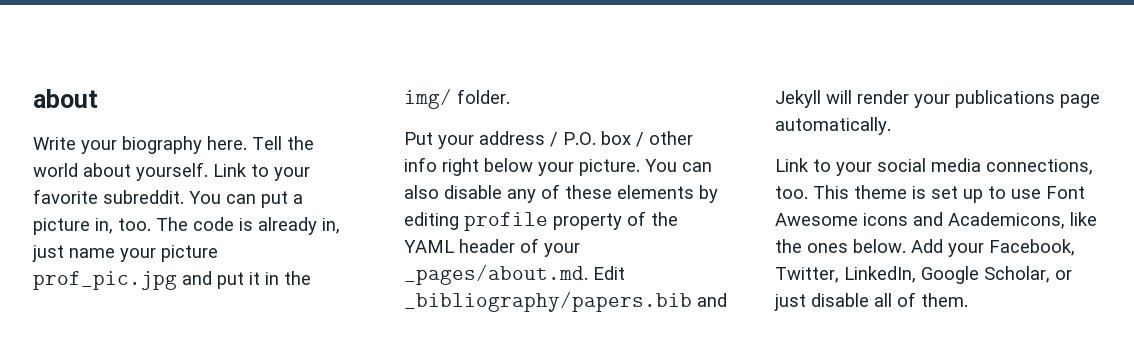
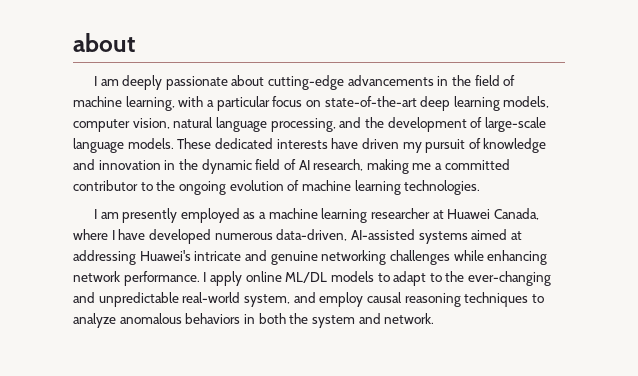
- Write your biography here. Tell the world about yourself. Link to your favorite subreddit. You can put a picture in, too. The code is already in, just name your picture prof_pic.jpg and put it in the img/ folder.
- Put your address / P.O. box / other info right below your picture. You can also disable any of these elements by editing profile property of the YAML header of your _pages/about.md. Edit _bibliography/papers.bib and Jekyll will render your publications page automatically.
- Link to your social media connections, too. This theme is set up to use Font Awesome icons and Academicons, like the ones below. Add your Facebook, Twitter, LinkedIn, Google Scholar, or just disable all of them.
+ I am deeply passionate about cutting-edge advancements in the field of machine learning, with a particular focus on state-of-the-art deep learning models, computer vision, natural language processing, and the development of large-scale language models. These dedicated interests have driven my pursuit of knowledge and innovation in the dynamic field of AI research, making me a committed contributor to the ongoing evolution of machine learning technologies.
+ I am presently employed as a machine learning researcher at Huawei Canada, where I have developed numerous data-driven, AI-assisted systems aimed at addressing Huawei's intricate and genuine networking challenges while enhancing network performance. I apply online ML/DL models to adapt to the ever-changing and unpredictable real-world system, and employ causal reasoning techniques to analyze anomalous behaviors in both the system and network.

